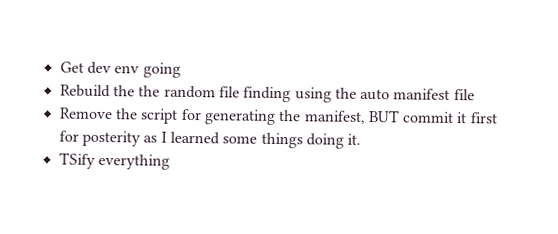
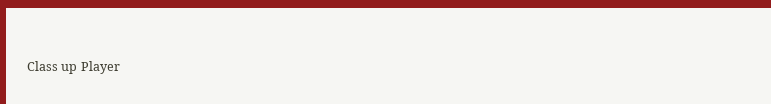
- Get dev env going
- Rebuild the the random file finding using the auto manifest file
- Remove the script for generating the manifest, BUT commit it first for posterity as I learned some things doing it.
- TSify everything
+ Class up Player

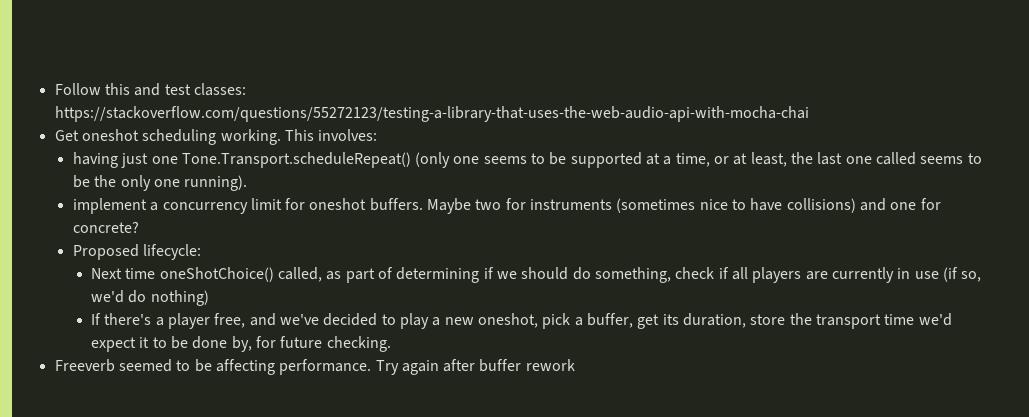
- Class up Player
+ Follow this and test classes: https://stackoverflow.com/questions/55272123/testing-a-library-that-uses-the-web-audio-api-with-mocha-chai
+ Get oneshot scheduling working. This involves:
+ having just one Tone.Transport.scheduleRepeat() (only one seems to be supported at a time, or at least, the last one called seems to be the only one running).
+ implement a concurrency limit for oneshot buffers. Maybe two for instruments (sometimes nice to have collisions) and one for concrete?
+ Proposed lifecycle:
+ Next time oneShotChoice() called, as part of determining if we should do something, check if all players are currently in use (if so, we'd do nothing)
+ If there's a player free, and we've decided to play a new oneshot, pick a buffer, get its duration, store the transport time we'd expect it to be done by, for future checking.
+ Freeverb seemed to be affecting performance. Try again after buffer rework

